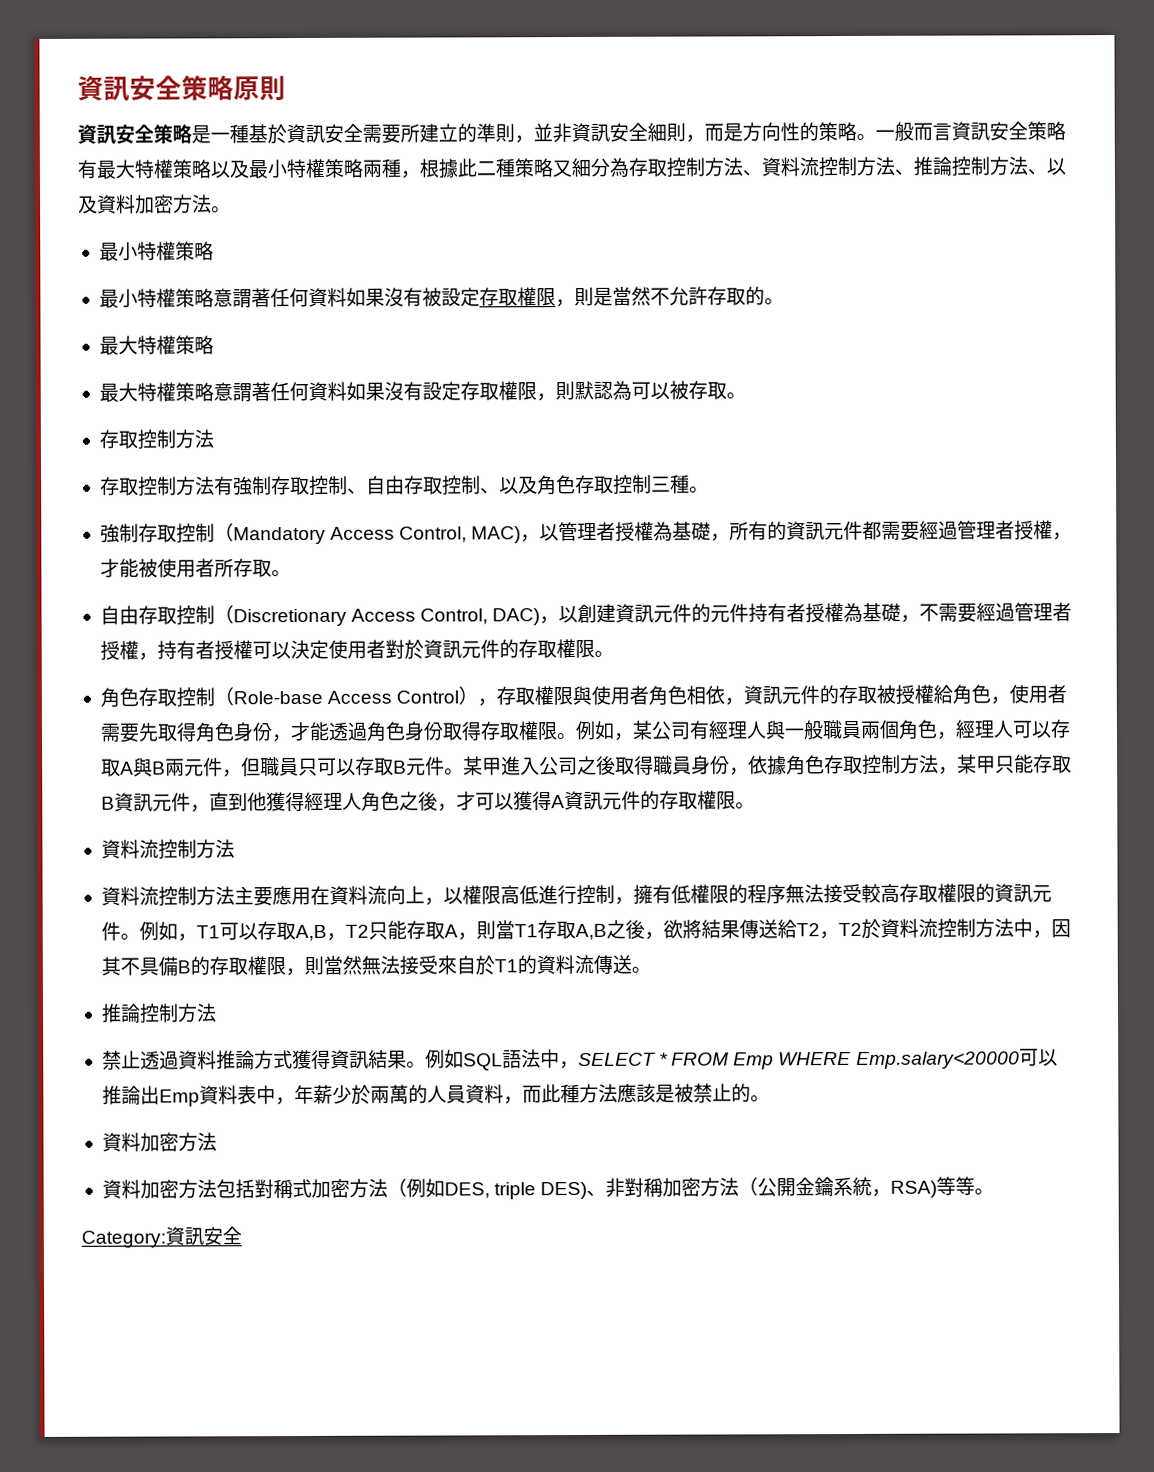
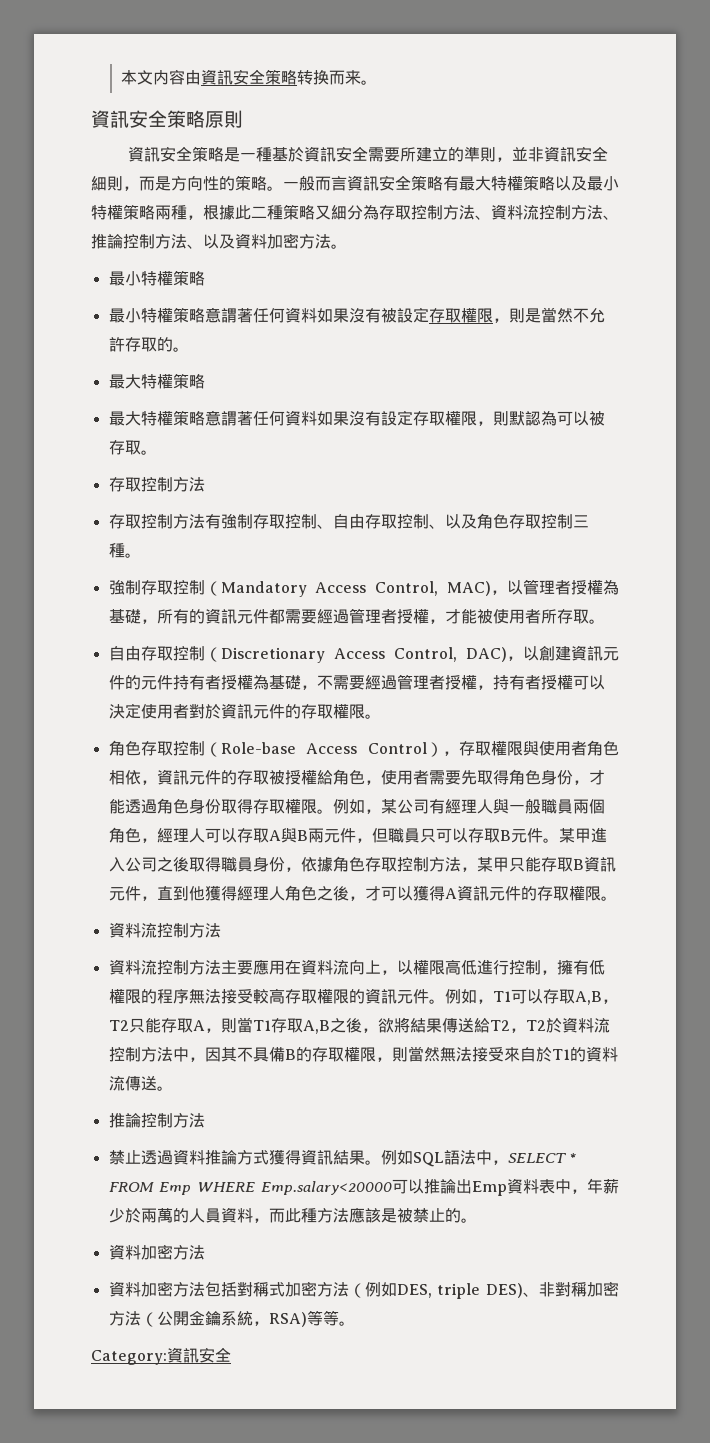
+ 本文内容由資訊安全策略转换而来。

